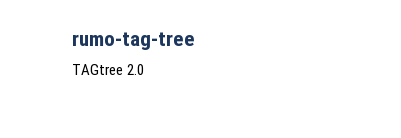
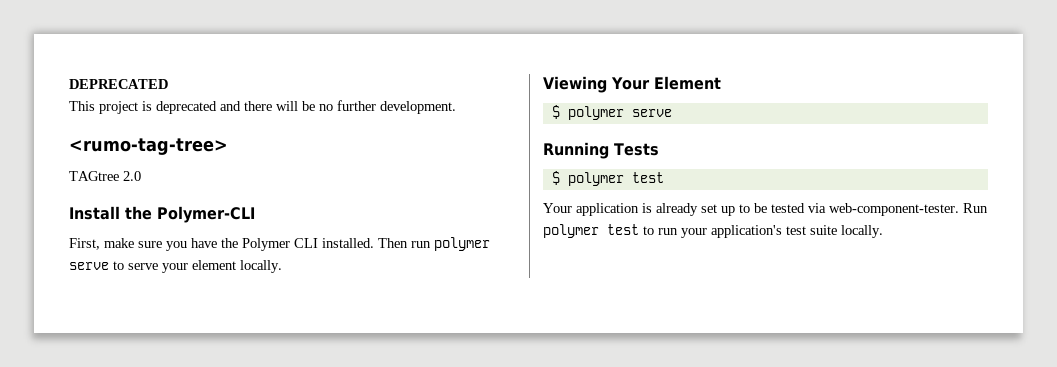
- rumo-tag-tree
+ DEPRECATED
+ This project is deprecated and there will be no further development.
+ <rumo-tag-tree>
  TAGtree 2.0
+ Install the Polymer-CLI
+ First, make sure you have the Polymer CLI installed. Then run polymer serve to serve your element locally.
+ Viewing Your Element
+ $ polymer serve
+ Running Tests
+ $ polymer test
+ Your application is already set up to be tested via web-component-tester. Run polymer test to run your application's test suite locally.

